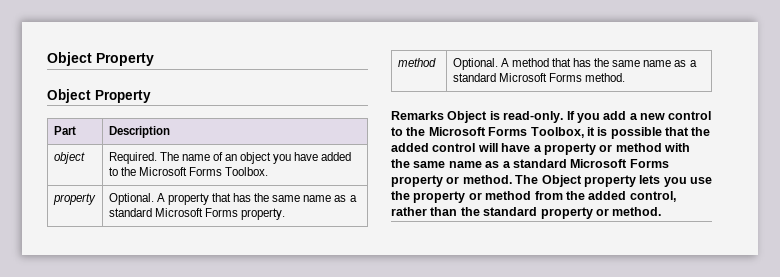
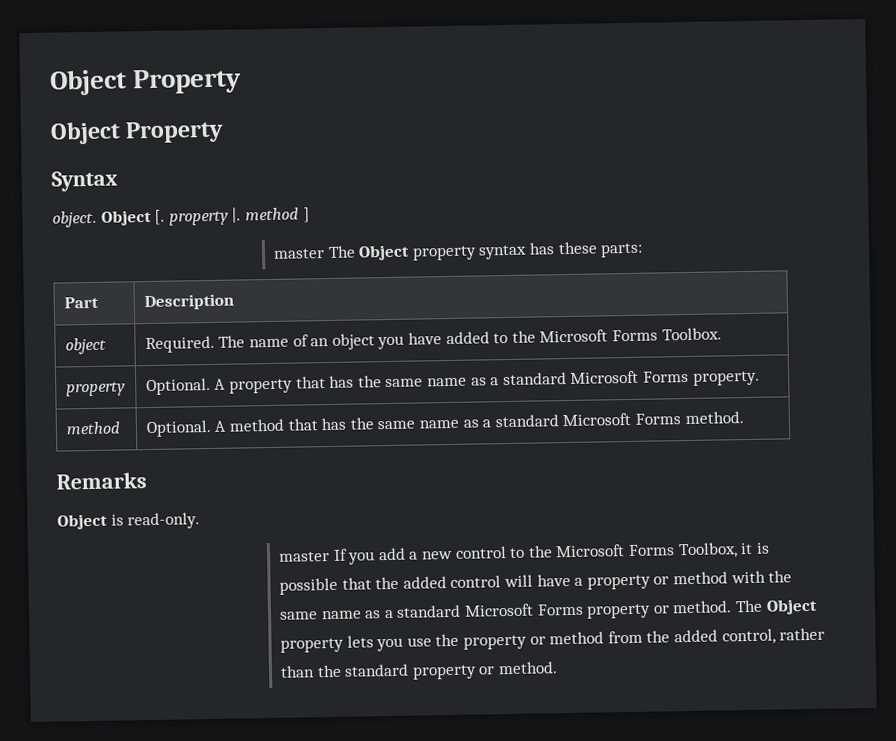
+ Syntax
+ object. Object [. property |. method ]
+ master The Object property syntax has these parts:
- Remarks Object is read-only. If you add a new control to the Microsoft Forms Toolbox, it is possible that the added control will have a property or method with the same name as a standard Microsoft Forms property or method.
+ Remarks
+ Object is read-only.
+ master If you add a new control to the Microsoft Forms Toolbox, it is possible that the added control will have a property or method with the same name as a standard Microsoft Forms property or method.

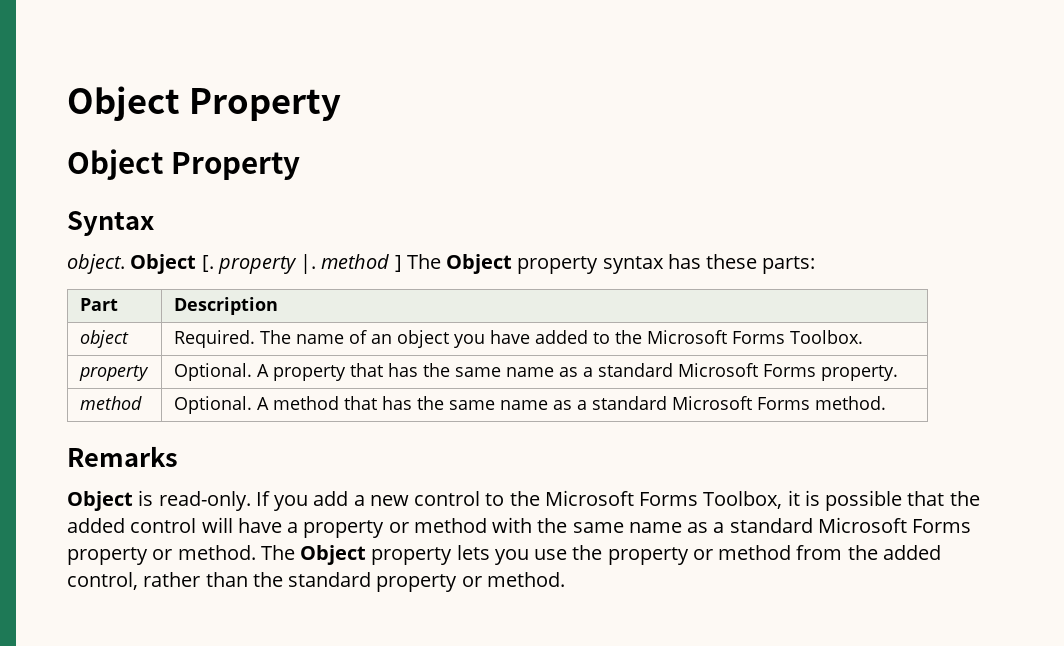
- Object [. property |. method ]
- master The Object property syntax has these parts:
+ Object [. property |. method ] The Object property syntax has these parts:
- Object is read-only.
- master If you add a new control to the Microsoft Forms Toolbox, it is possible that the added control will have a property or method with the same name as a standard Microsoft Forms property or method.
+ Object is read-only. If you add a new control to the Microsoft Forms Toolbox, it is possible that the added control will have a property or method with the same name as a standard Microsoft Forms property or method.

